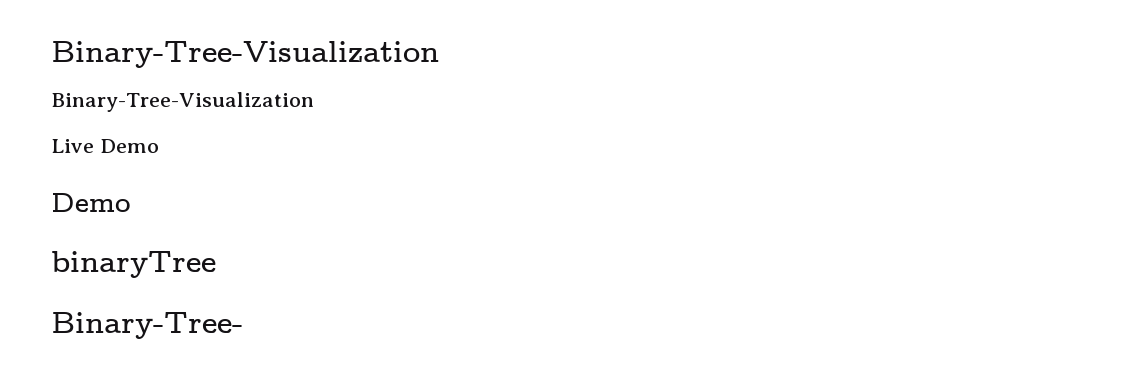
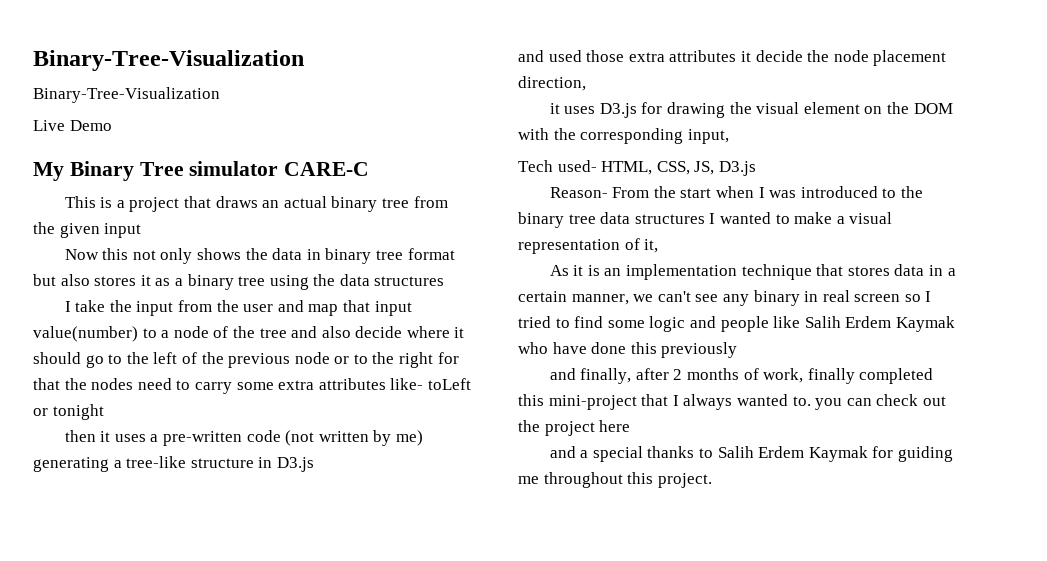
  Live Demo
- Demo
- binaryTree
- Binary-Tree-
+ My Binary Tree simulator CARE-C
+ This is a project that draws an actual binary tree from the given input
+ Now this not only shows the data in binary tree format but also stores it as a binary tree using the data structures
+ I take the input from the user and map that input value(number) to a node of the tree and also decide where it should go to the left of the previous node or to the right for that the nodes need to carry some extra attributes like- toLeft or tonight
+ then it uses a pre-written code (not written by me) generating a tree-like structure in D3.js
+ and used those extra attributes it decide the node placement direction,
+ it uses D3.js for drawing the visual element on the DOM with the corresponding input,
+ Tech used- HTML, CSS, JS, D3.js
+ Reason- From the start when I was introduced to the binary tree data structures I wanted to make a visual representation of it,
+ As it is an implementation technique that stores data in a certain manner, we can't see any binary in real screen so I tried to find some logic and people like Salih Erdem Kaymak who have done this previously
+ and finally, after 2 months of work, finally completed this mini-project that I always wanted to. you can check out the project here
+ and a special thanks to Salih Erdem Kaymak for guiding me throughout this project.

